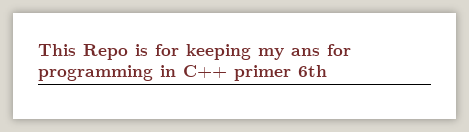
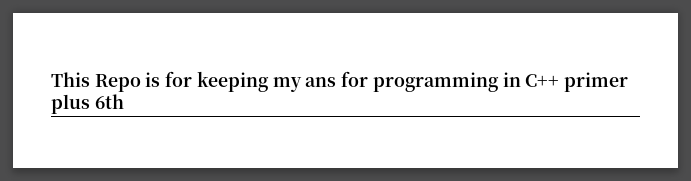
- This Repo is for keeping my ans for programming in C++ primer 6th
+ This Repo is for keeping my ans for programming in C++ primer plus 6th

